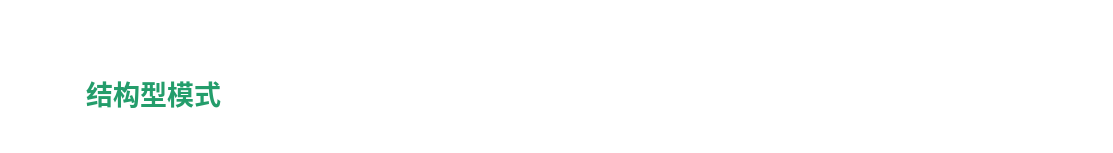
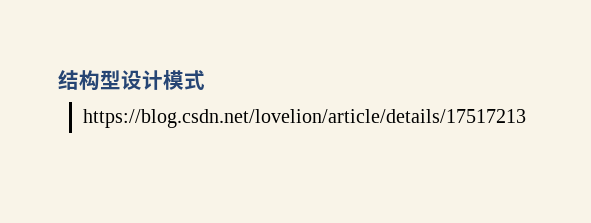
- 结构型模式
+ 结构型设计模式
+ https://blog.csdn.net/lovelion/article/details/17517213

